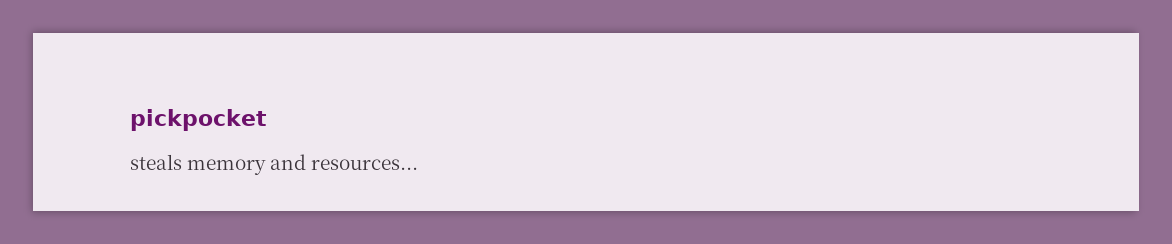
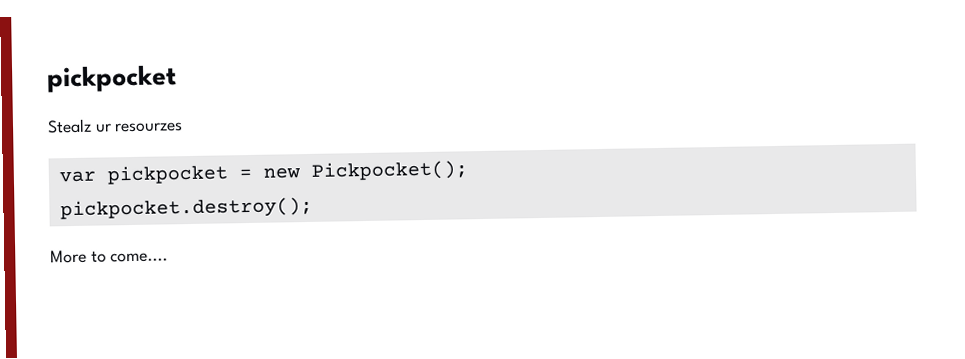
- steals memory and resources...
+ Stealz ur resourzes
+ var pickpocket = new Pickpocket();
+ pickpocket.destroy();
+ More to come....

